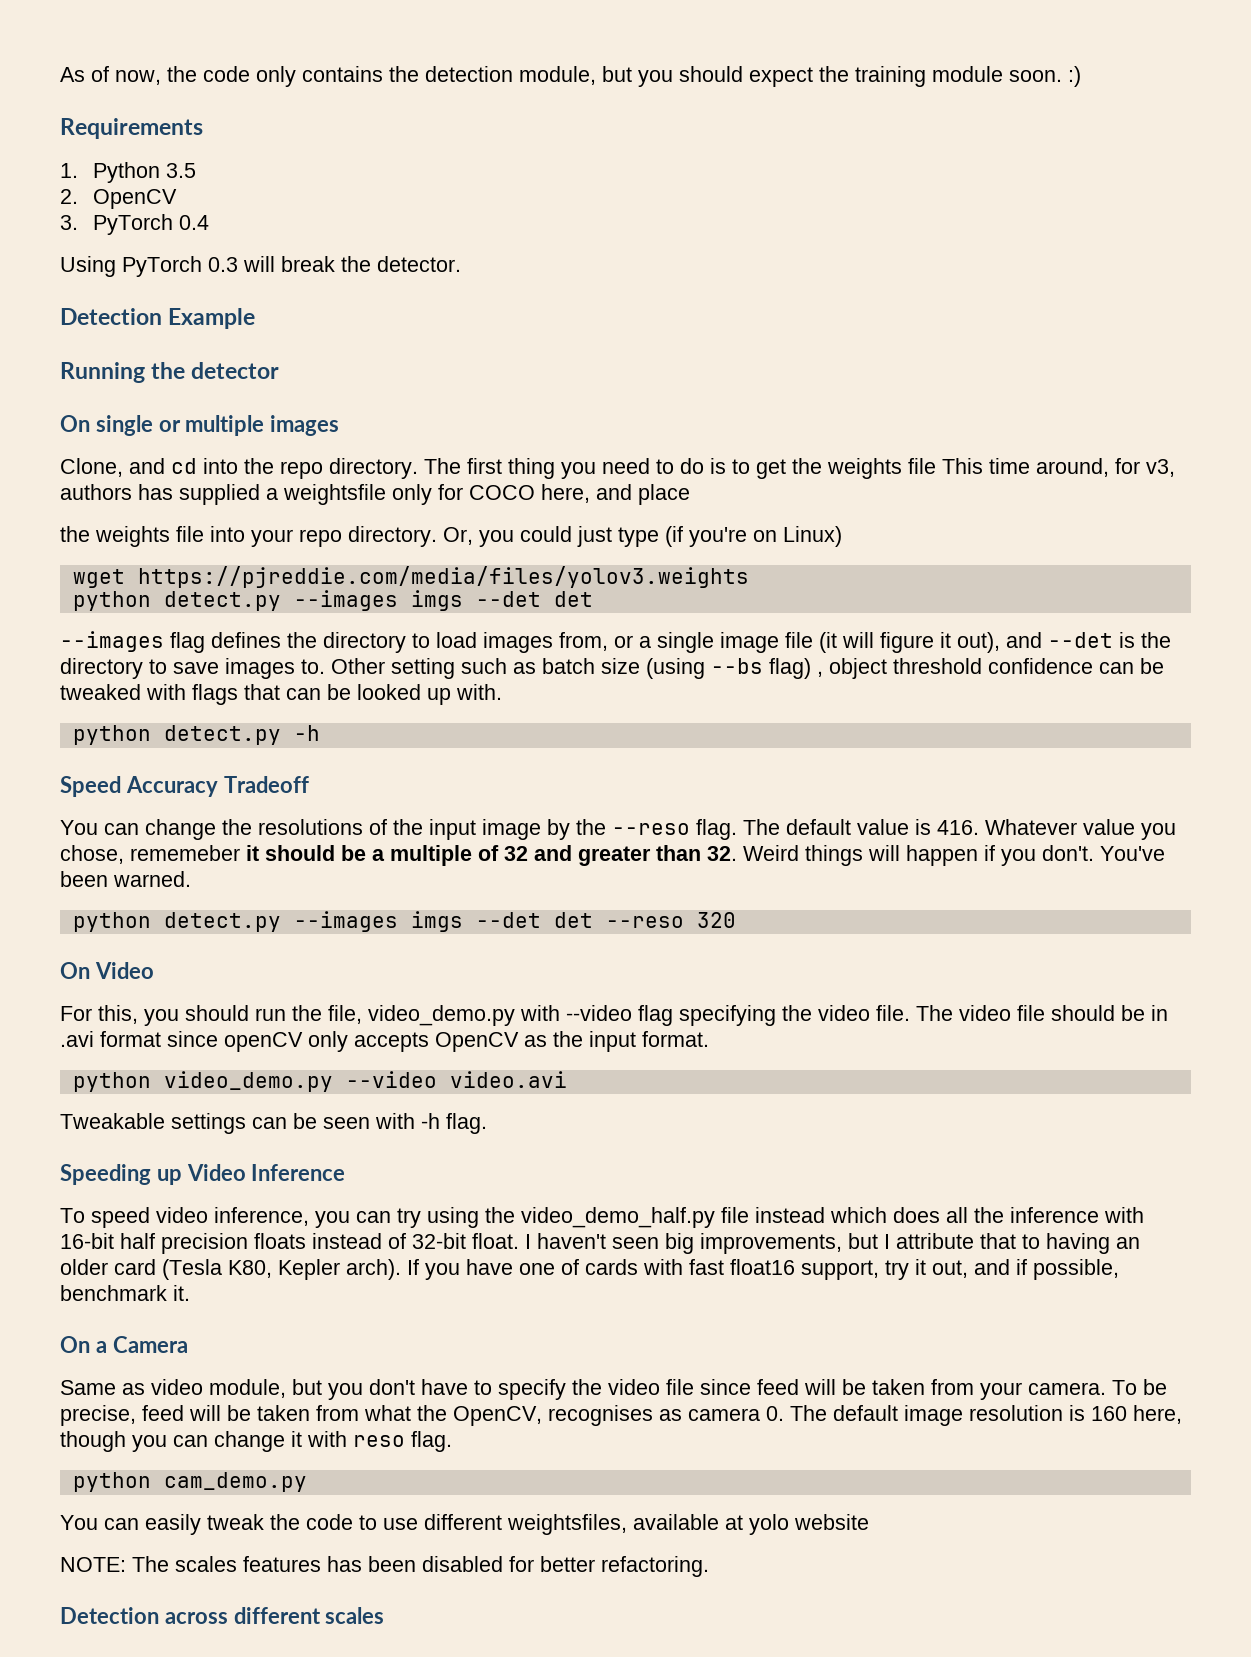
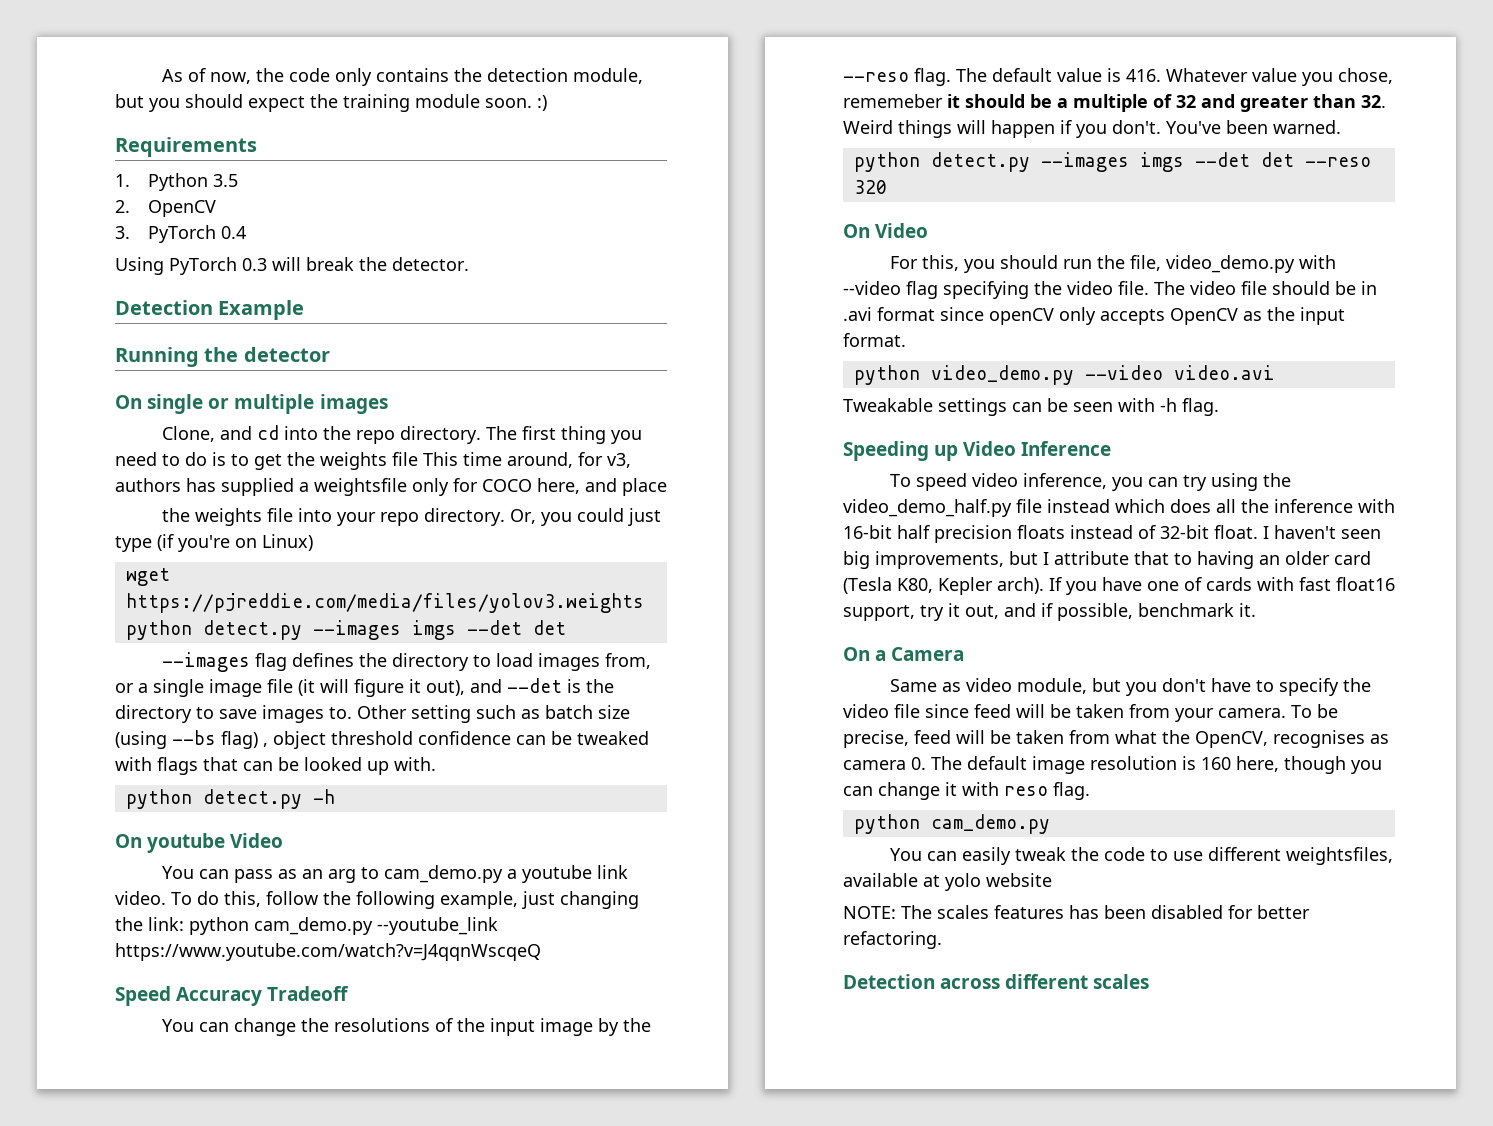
+ On youtube Video
+ You can pass as an arg to cam_demo.py a youtube link video. To do this, follow the following example, just changing the link: python cam_demo.py --youtube_link https://www.youtube.com/watch?v=J4qqnWscqeQ

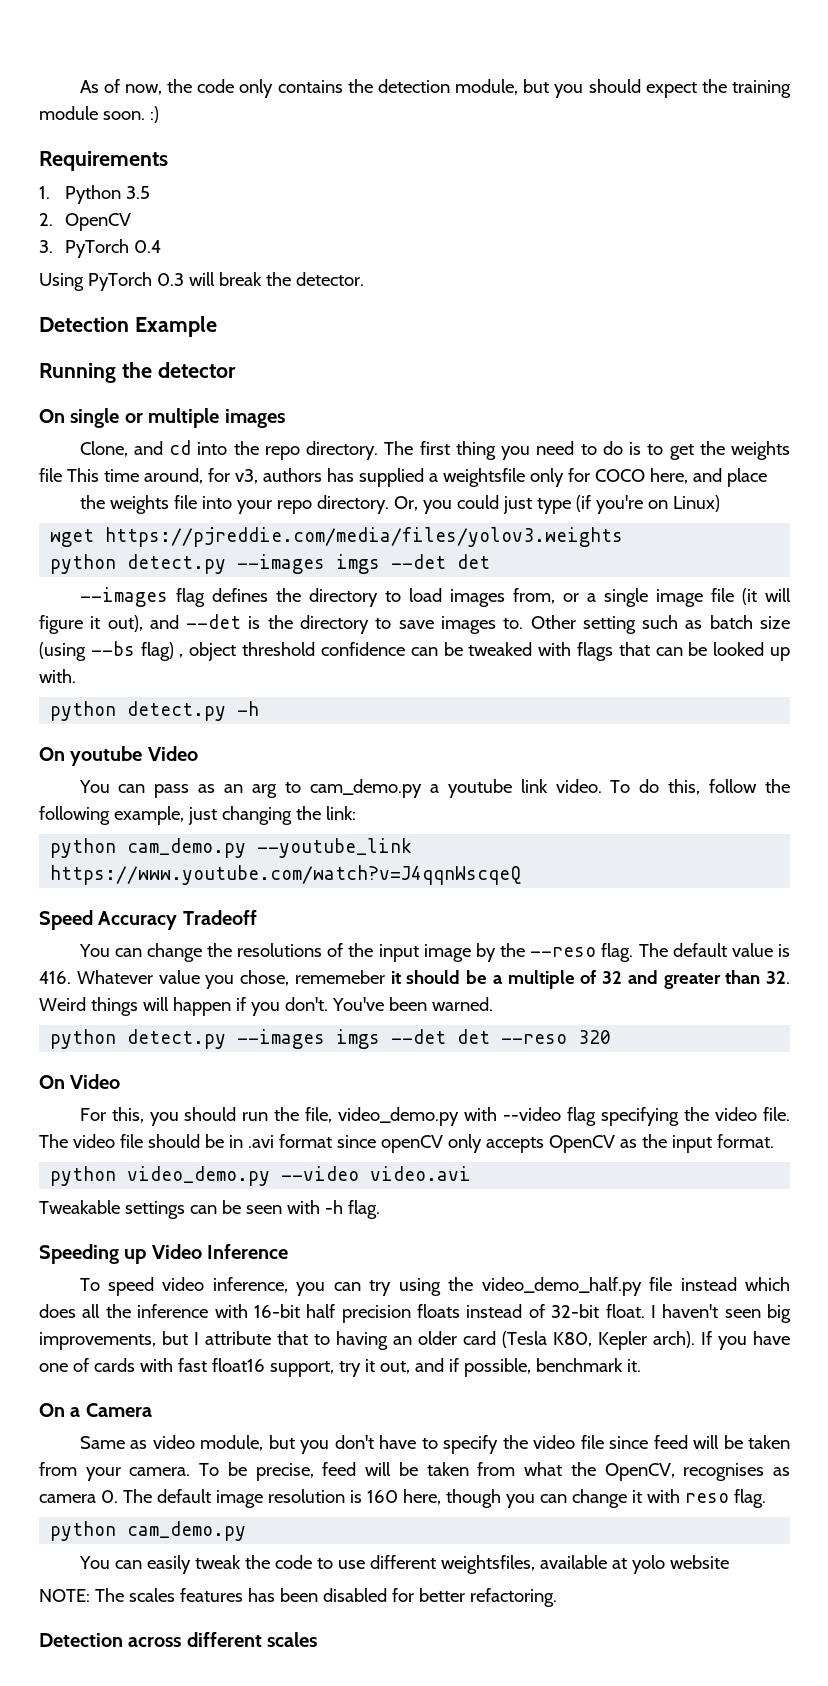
- To do this, follow the following example, just changing the link: python cam_demo.py --youtube_link https://www.youtube.com/watch?v=J4qqnWscqeQ
+ To do this, follow the following example, just changing the link:
+ python cam_demo.py --youtube_link https://www.youtube.com/watch?v=J4qqnWscqeQ

